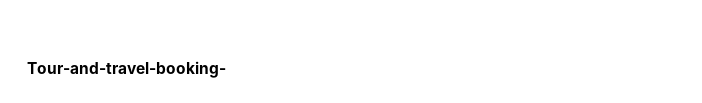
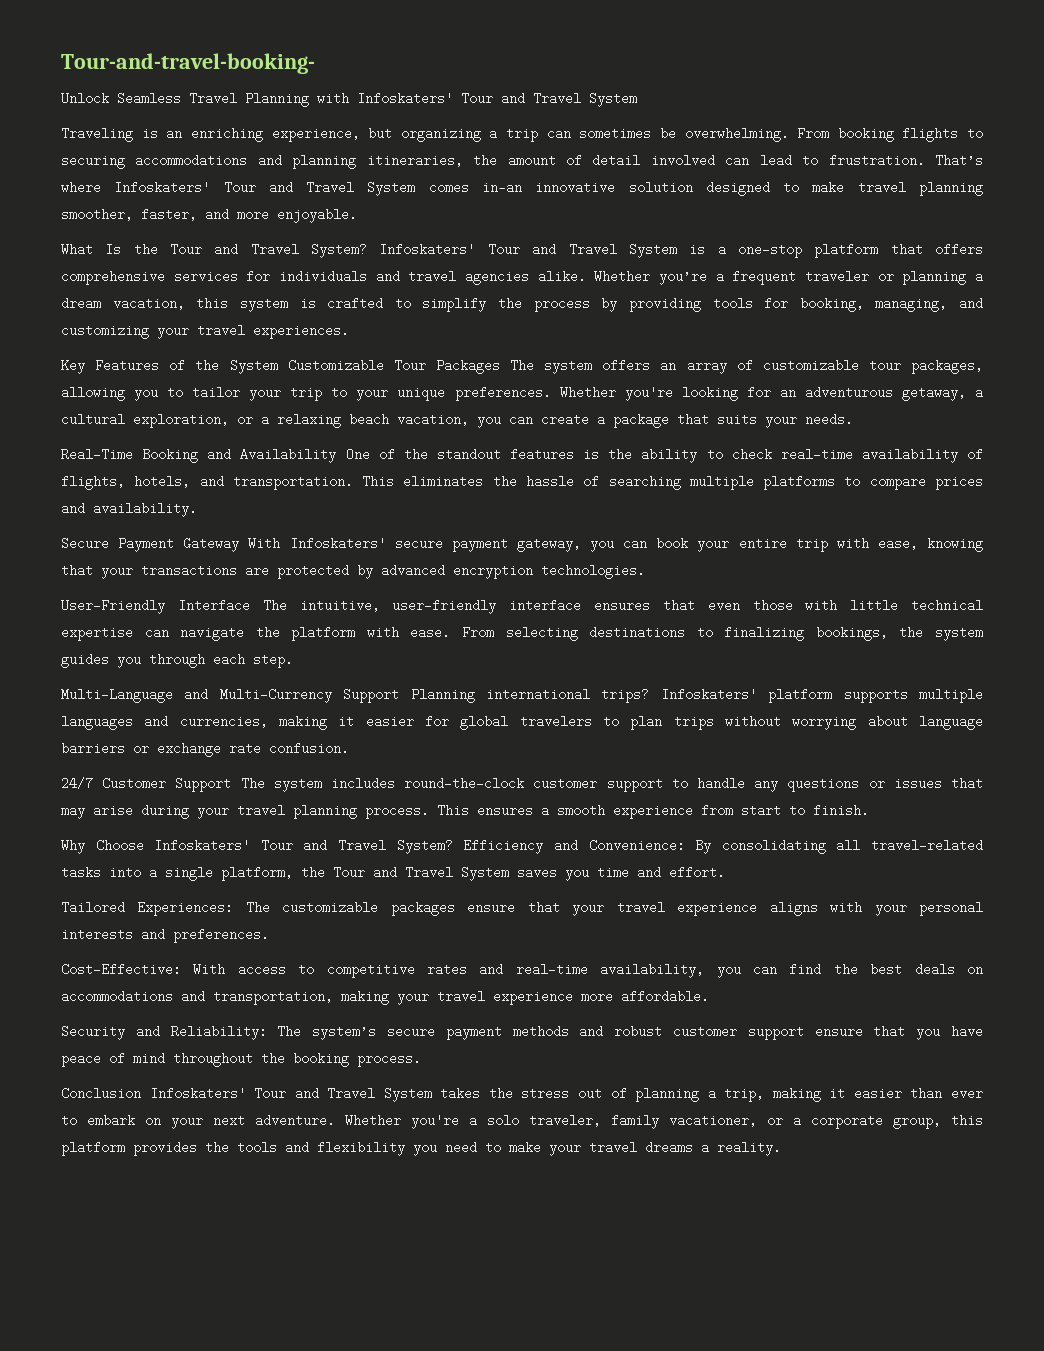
+ Unlock Seamless Travel Planning with Infoskaters' Tour and Travel System
+ Traveling is an enriching experience, but organizing a trip can sometimes be overwhelming. From booking flights to securing accommodations and planning itineraries, the amount of detail involved can lead to frustration. That’s where Infoskaters' Tour and Travel System comes in—an innovative solution designed to make travel planning smoother, faster, and more enjoyable.
+ What Is the Tour and Travel System? Infoskaters' Tour and Travel System is a one-stop platform that offers comprehensive services for individuals and travel agencies alike. Whether you’re a frequent traveler or planning a dream vacation, this system is crafted to simplify the process by providing tools for booking, managing, and customizing your travel experiences.
+ Key Features of the System Customizable Tour Packages The system offers an array of customizable tour packages, allowing you to tailor your trip to your unique preferences. Whether you're looking for an adventurous getaway, a cultural exploration, or a relaxing beach vacation, you can create a package that suits your needs.
+ Real-Time Booking and Availability One of the standout features is the ability to check real-time availability of flights, hotels, and transportation. This eliminates the hassle of searching multiple platforms to compare prices and availability.
+ Secure Payment Gateway With Infoskaters' secure payment gateway, you can book your entire trip with ease, knowing that your transactions are protected by advanced encryption technologies.
+ User-Friendly Interface The intuitive, user-friendly interface ensures that even those with little technical expertise can navigate the platform with ease. From selecting destinations to finalizing bookings, the system guides you through each step.
+ Multi-Language and Multi-Currency Support Planning international trips? Infoskaters' platform supports multiple languages and currencies, making it easier for global travelers to plan trips without worrying about language barriers or exchange rate confusion.
+ 24/7 Customer Support The system includes round-the-clock customer support to handle any questions or issues that may arise during your travel planning process. This ensures a smooth experience from start to finish.
+ Why Choose Infoskaters' Tour and Travel System? Efficiency and Convenience: By consolidating all travel-related tasks into a single platform, the Tour and Travel System saves you time and effort.
+ Tailored Experiences: The customizable packages ensure that your travel experience aligns with your personal interests and preferences.
+ Cost-Effective: With access to competitive rates and real-time availability, you can find the best deals on accommodations and transportation, making your travel experience more affordable.
+ Security and Reliability: The system’s secure payment methods and robust customer support ensure that you have peace of mind throughout the booking process.
+ Conclusion Infoskaters' Tour and Travel System takes the stress out of planning a trip, making it easier than ever to embark on your next adventure. Whether you're a solo traveler, family vacationer, or a corporate group, this platform provides the tools and flexibility you need to make your travel dreams a reality.

